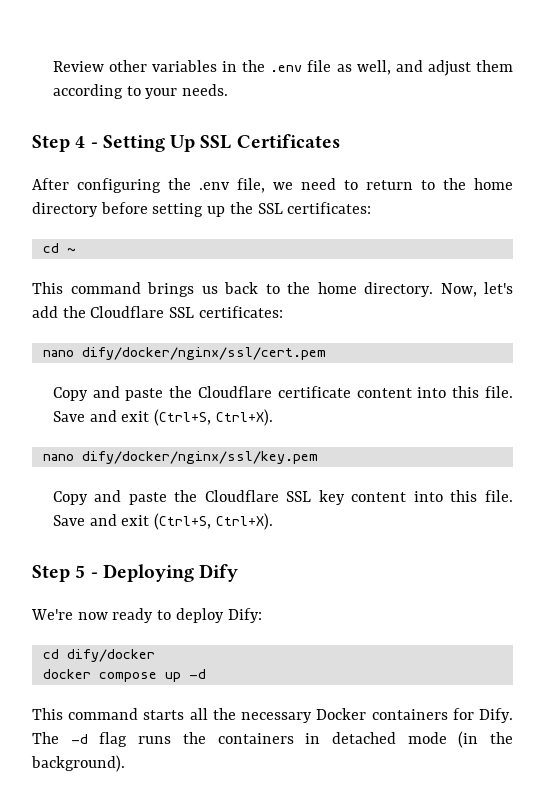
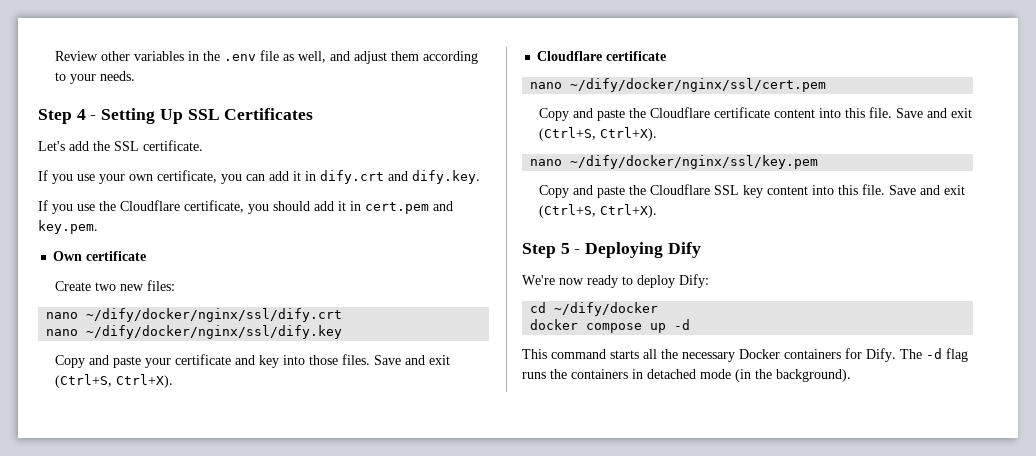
- After configuring the .env file, we need to return to the home directory before setting up the SSL certificates:
- cd ~
- This command brings us back to the home directory. Now, let's add the Cloudflare SSL certificates:
- nano dify/docker/nginx/ssl/cert.pem
+ Let's add the SSL certificate.
+ If you use your own certificate, you can add it in dify.crt and dify.key.
+ If you use the Cloudflare certificate, you should add it in cert.pem and key.pem.
+ Own certificate
+ Create two new files:
+ nano ~/dify/docker/nginx/ssl/dify.crt
+ nano ~/dify/docker/nginx/ssl/dify.key
+ Copy and paste your certificate and key into those files. Save and exit (Ctrl+S, Ctrl+X).
+ Cloudflare certificate
+ nano ~/dify/docker/nginx/ssl/cert.pem
- nano dify/docker/nginx/ssl/key.pem
+ nano ~/dify/docker/nginx/ssl/key.pem
- cd dify/docker
+ cd ~/dify/docker

